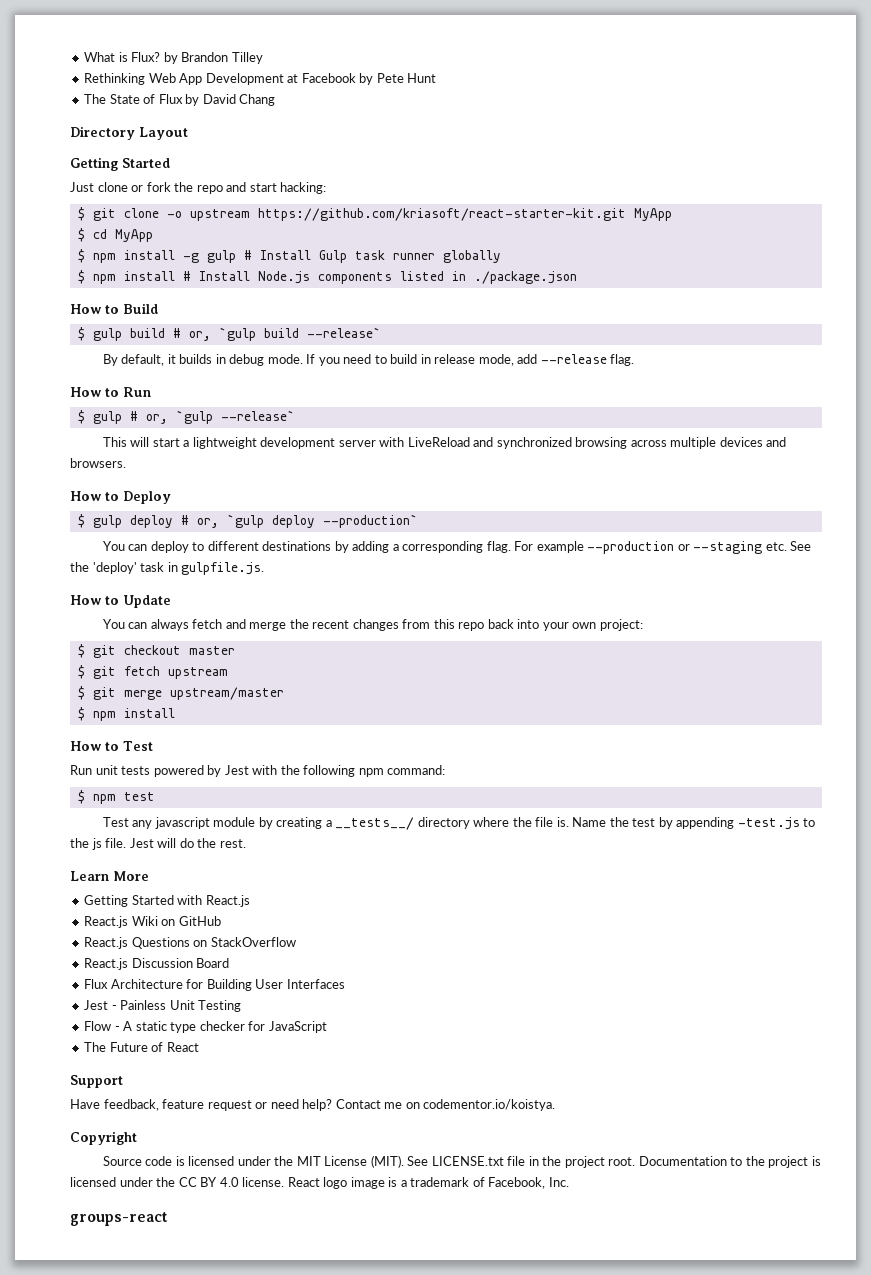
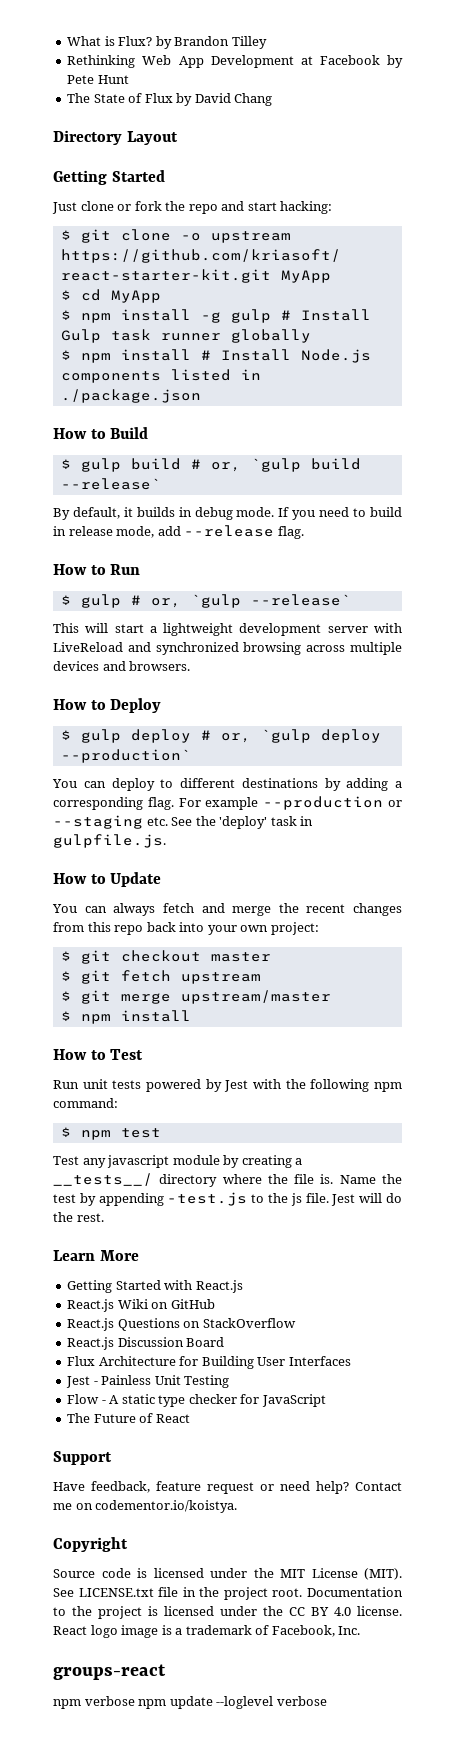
+ npm verbose npm update --loglevel verbose

